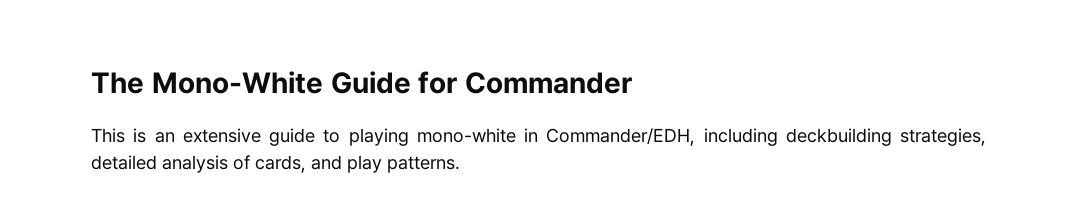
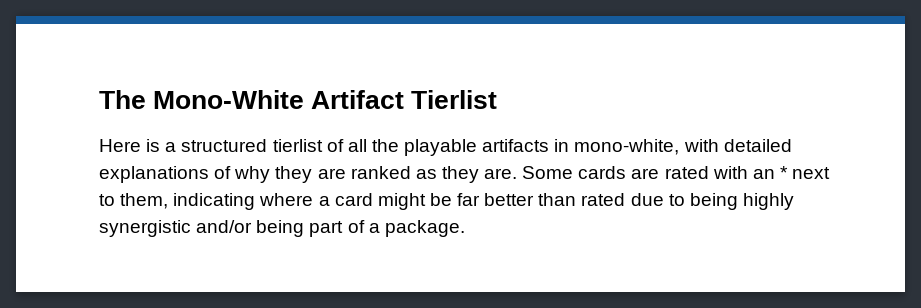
- The Mono-White Guide for Commander
- This is an extensive guide to playing mono-white in Commander/EDH, including deckbuilding strategies, detailed analysis of cards, and play patterns.
+ The Mono-White Artifact Tierlist
+ Here is a structured tierlist of all the playable artifacts in mono-white, with detailed explanations of why they are ranked as they are. Some cards are rated with an * next to them, indicating where a card might be far better than rated due to being highly synergistic and/or being part of a package.

